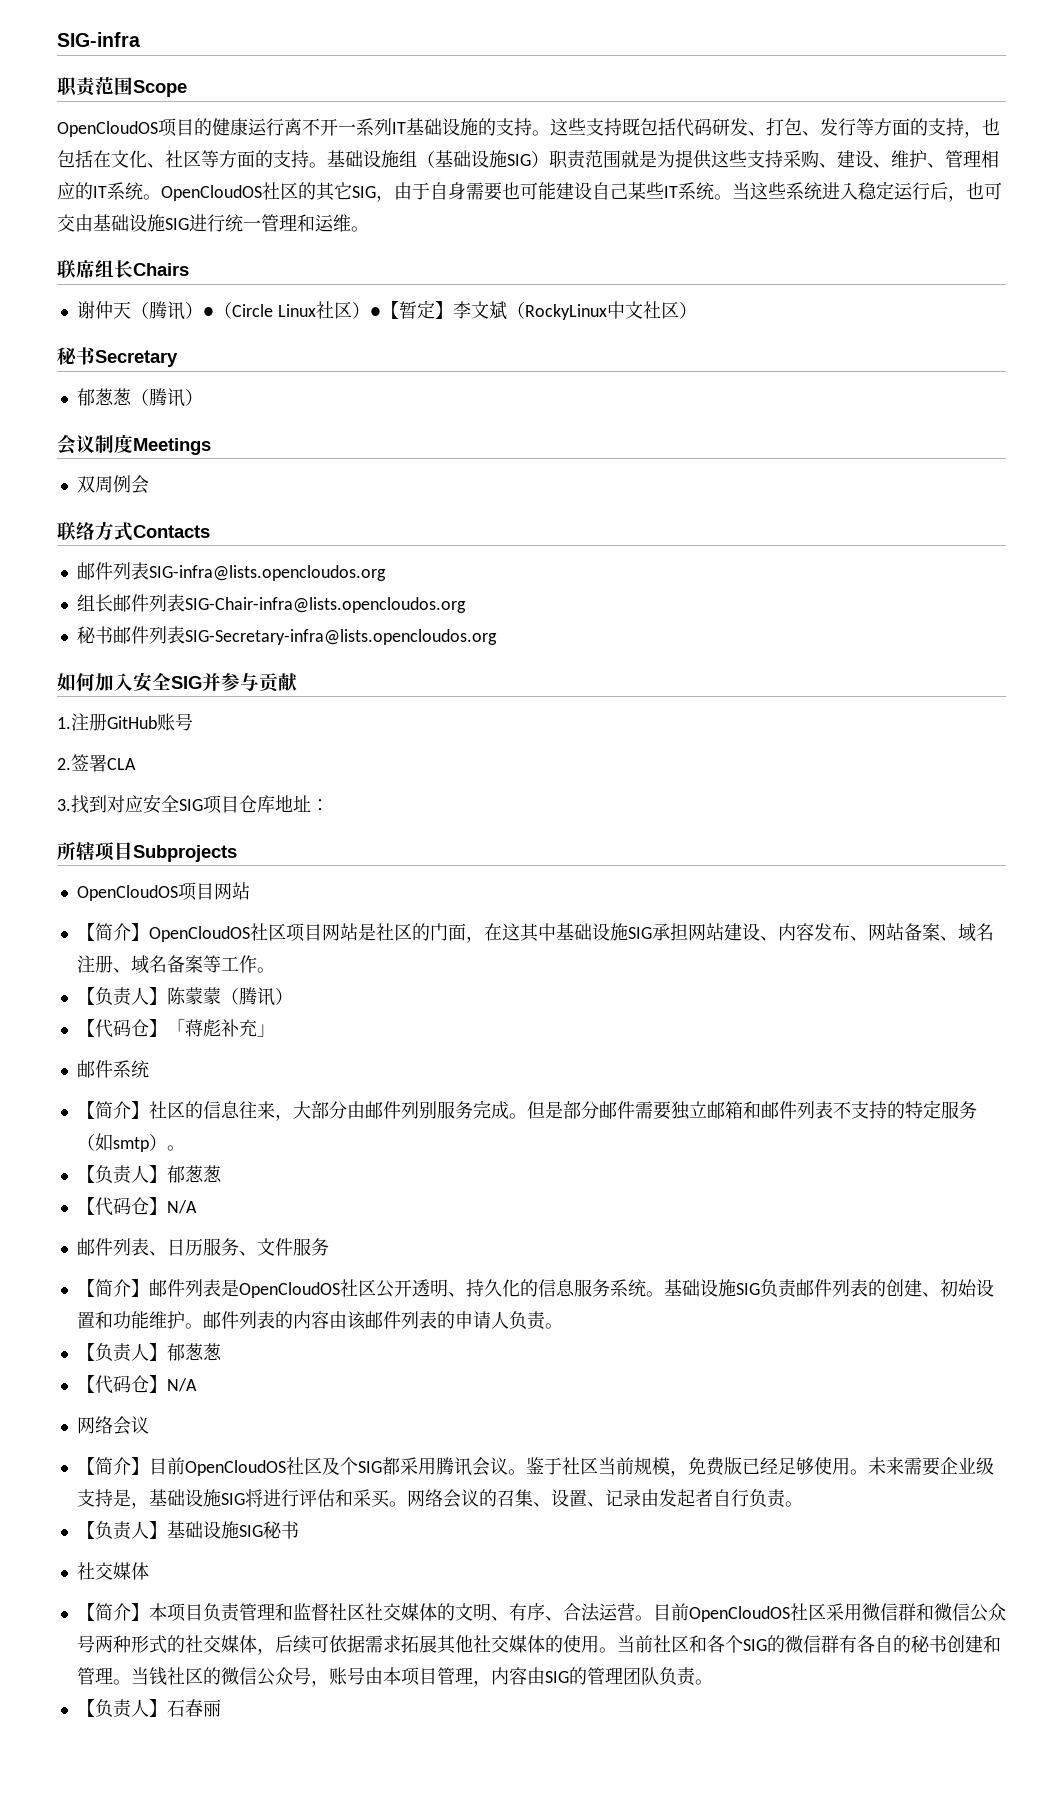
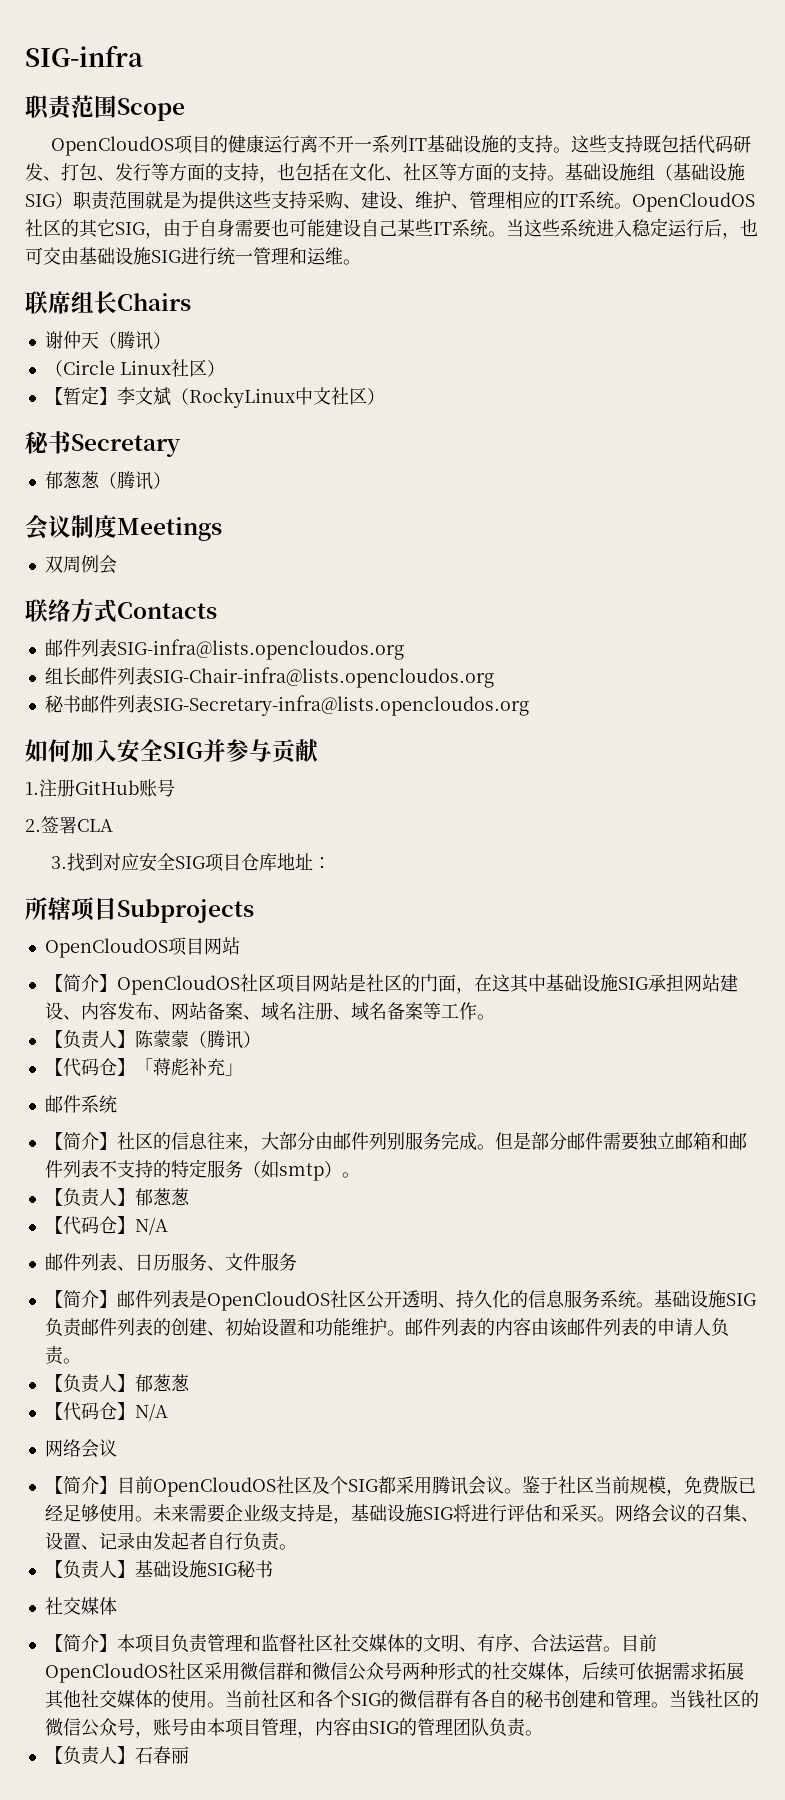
- 谢仲天（腾讯）●（Circle Linux社区）●【暂定】李文斌（RockyLinux中文社区）
+ 谢仲天（腾讯）
+ （Circle Linux社区）
+ 【暂定】李文斌（RockyLinux中文社区）

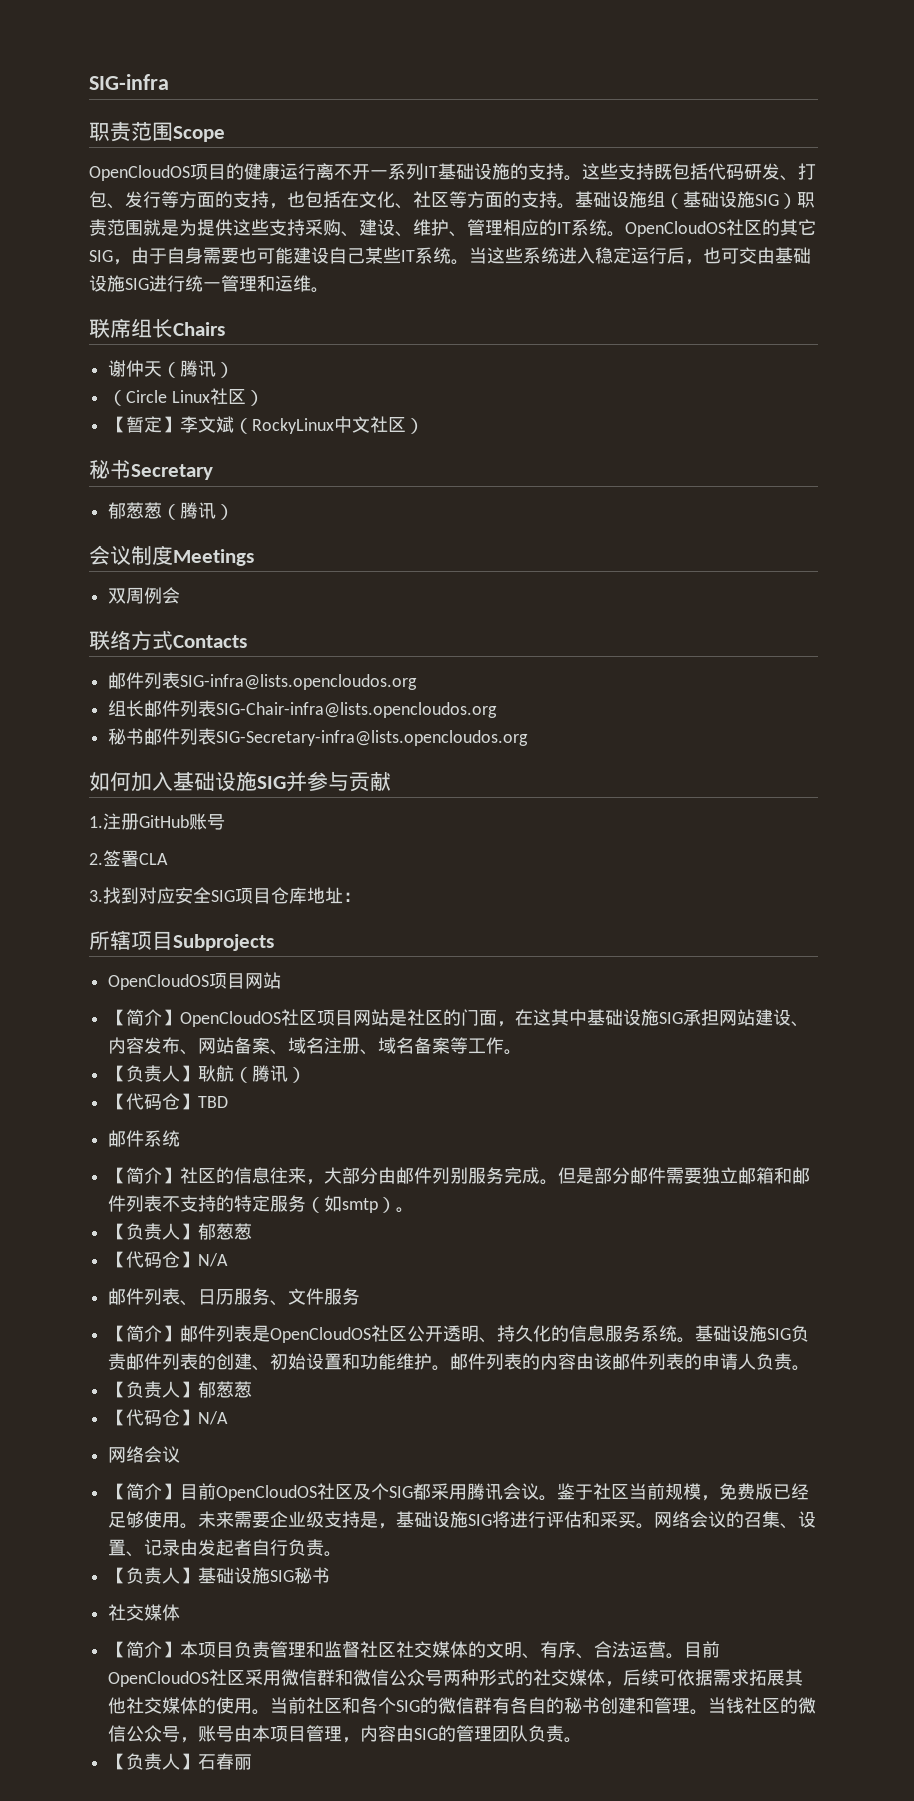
- 如何加入安全SIG并参与贡献
+ 如何加入基础设施SIG并参与贡献
- 【负责人】陈蒙蒙（腾讯）
+ 【负责人】耿航（腾讯）
- 【代码仓】「蒋彪补充」
+ 【代码仓】TBD

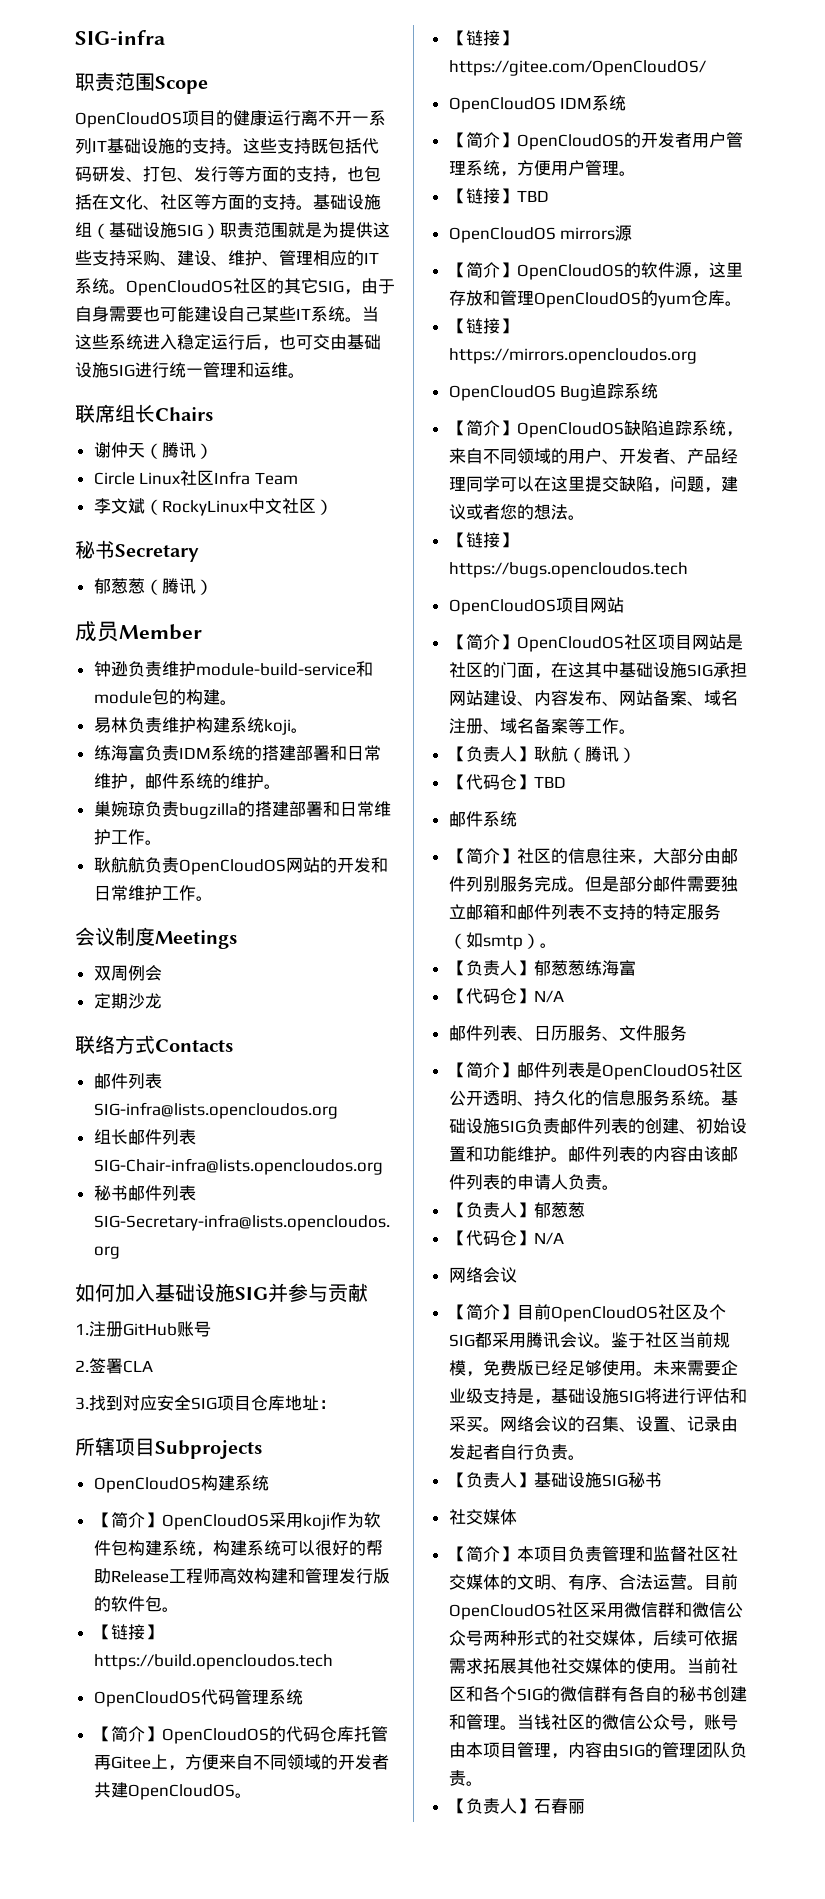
- （Circle Linux社区）
- 【暂定】李文斌（RockyLinux中文社区）
+ Circle Linux社区Infra Team
+ 李文斌（RockyLinux中文社区）
+ 成员Member
+ 钟逊负责维护module-build-service和module包的构建。
+ 易林负责维护构建系统koji。
+ 练海富负责IDM系统的搭建部署和日常维护，邮件系统的维护。
+ 巢婉琼负责bugzilla的搭建部署和日常维护工作。
+ 耿航航负责OpenCloudOS网站的开发和日常维护工作。
+ 定期沙龙
+ OpenCloudOS构建系统
+ 【简介】OpenCloudOS采用koji作为软件包构建系统，构建系统可以很好的帮助Release工程师高效构建和管理发行版的软件包。
+ 【链接】https://build.opencloudos.tech
+ OpenCloudOS代码管理系统
+ 【简介】OpenCloudOS的代码仓库托管再Gitee上，方便来自不同领域的开发者共建OpenCloudOS。
+ 【链接】https://gitee.com/OpenCloudOS/
+ OpenCloudOS IDM系统
+ 【简介】OpenCloudOS的开发者用户管理系统，方便用户管理。
+ 【链接】TBD
+ OpenCloudOS mirrors源
+ 【简介】OpenCloudOS的软件源，这里存放和管理OpenCloudOS的yum仓库。
+ 【链接】https://mirrors.opencloudos.org
+ OpenCloudOS Bug追踪系统
+ 【简介】OpenCloudOS缺陷追踪系统，来自不同领域的用户、开发者、产品经理同学可以在这里提交缺陷，问题，建议或者您的想法。
+ 【链接】https://bugs.opencloudos.tech
  但是部分邮件需要独立邮箱和邮件列表不支持的特定服务（如smtp）。
- 【负责人】郁葱葱
+ 【负责人】郁葱葱练海富

